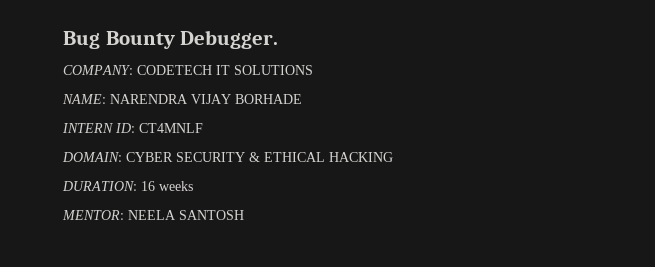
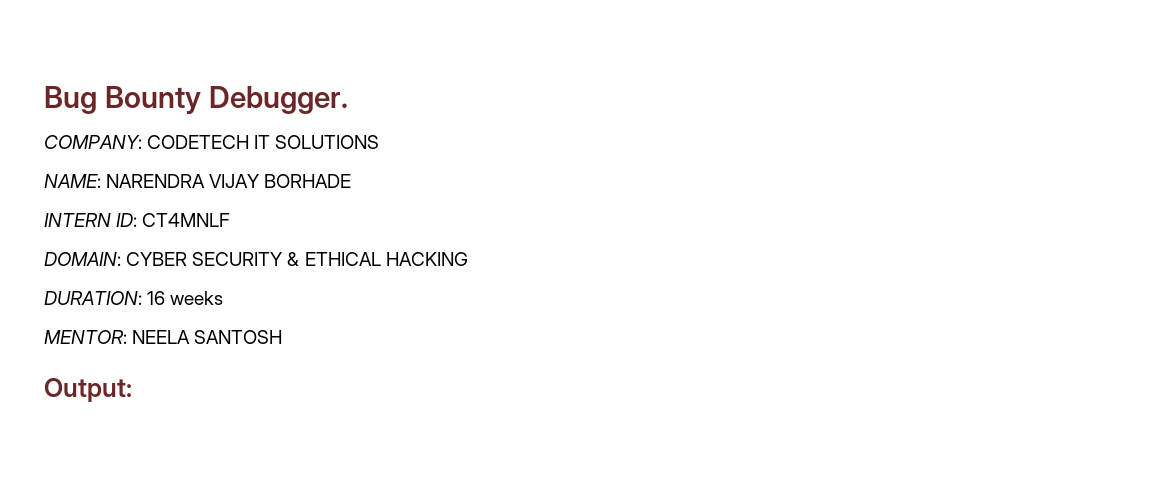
+ Output:

